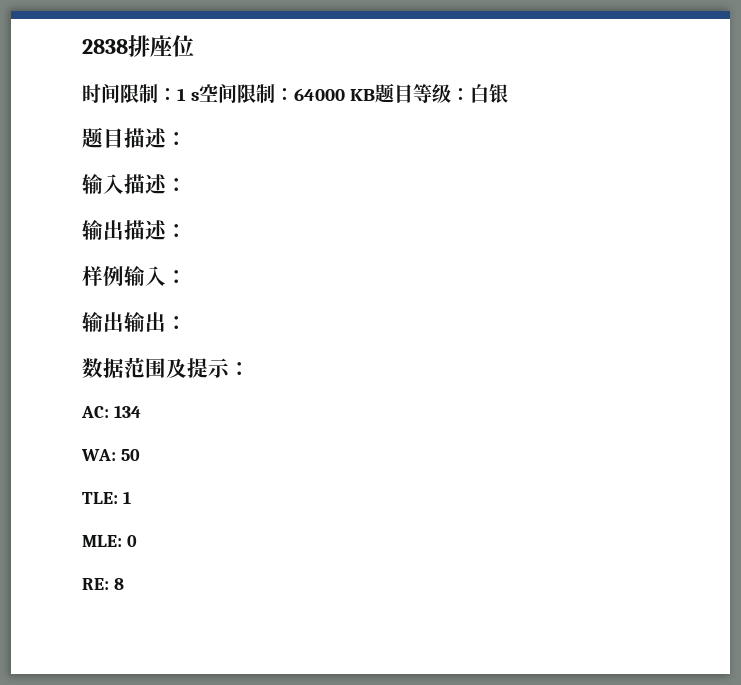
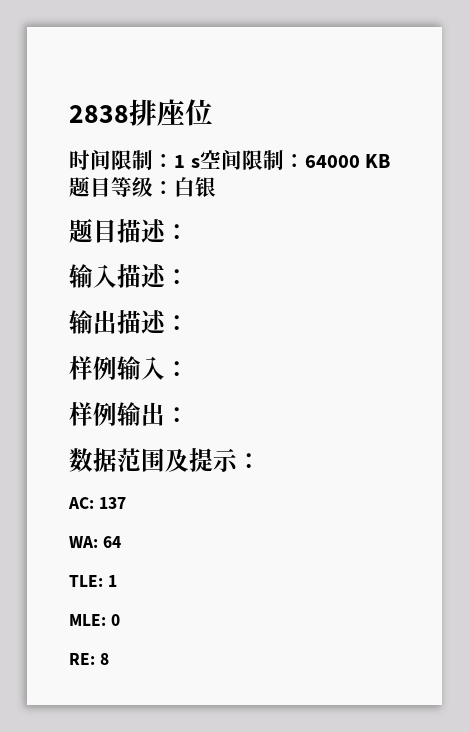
- 输出输出：
+ 样例输出：
- AC: 134
+ AC: 137
- WA: 50
+ WA: 64

